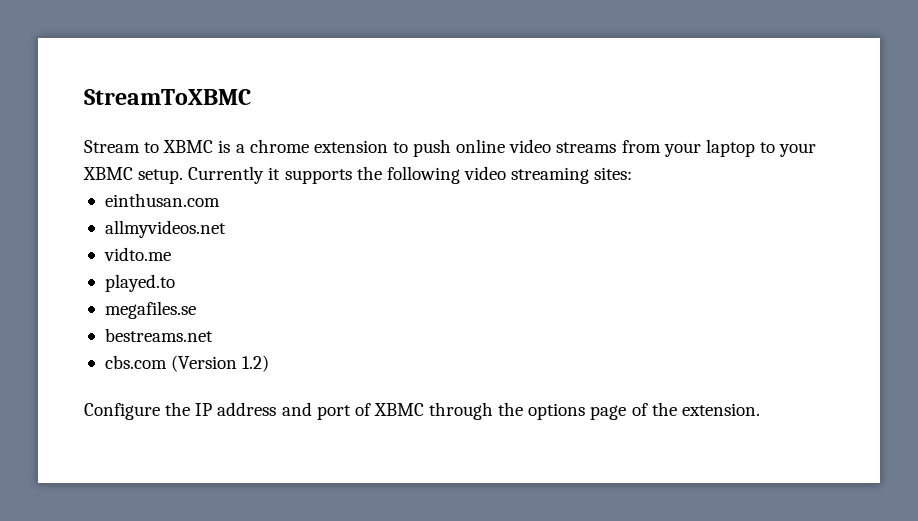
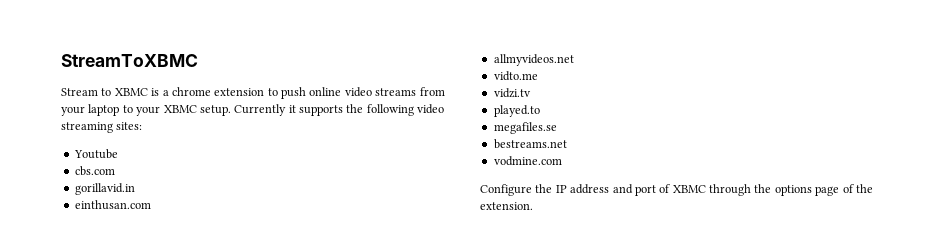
+ Youtube
+ cbs.com
+ gorillavid.in
+ vidzi.tv
- cbs.com (Version 1.2)
+ vodmine.com

